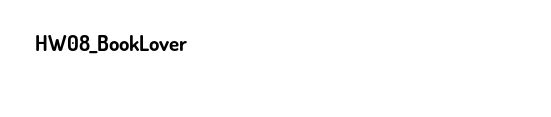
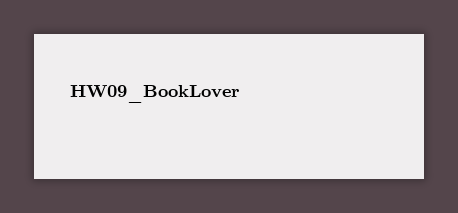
- HW08_BookLover
+ HW09_BookLover

